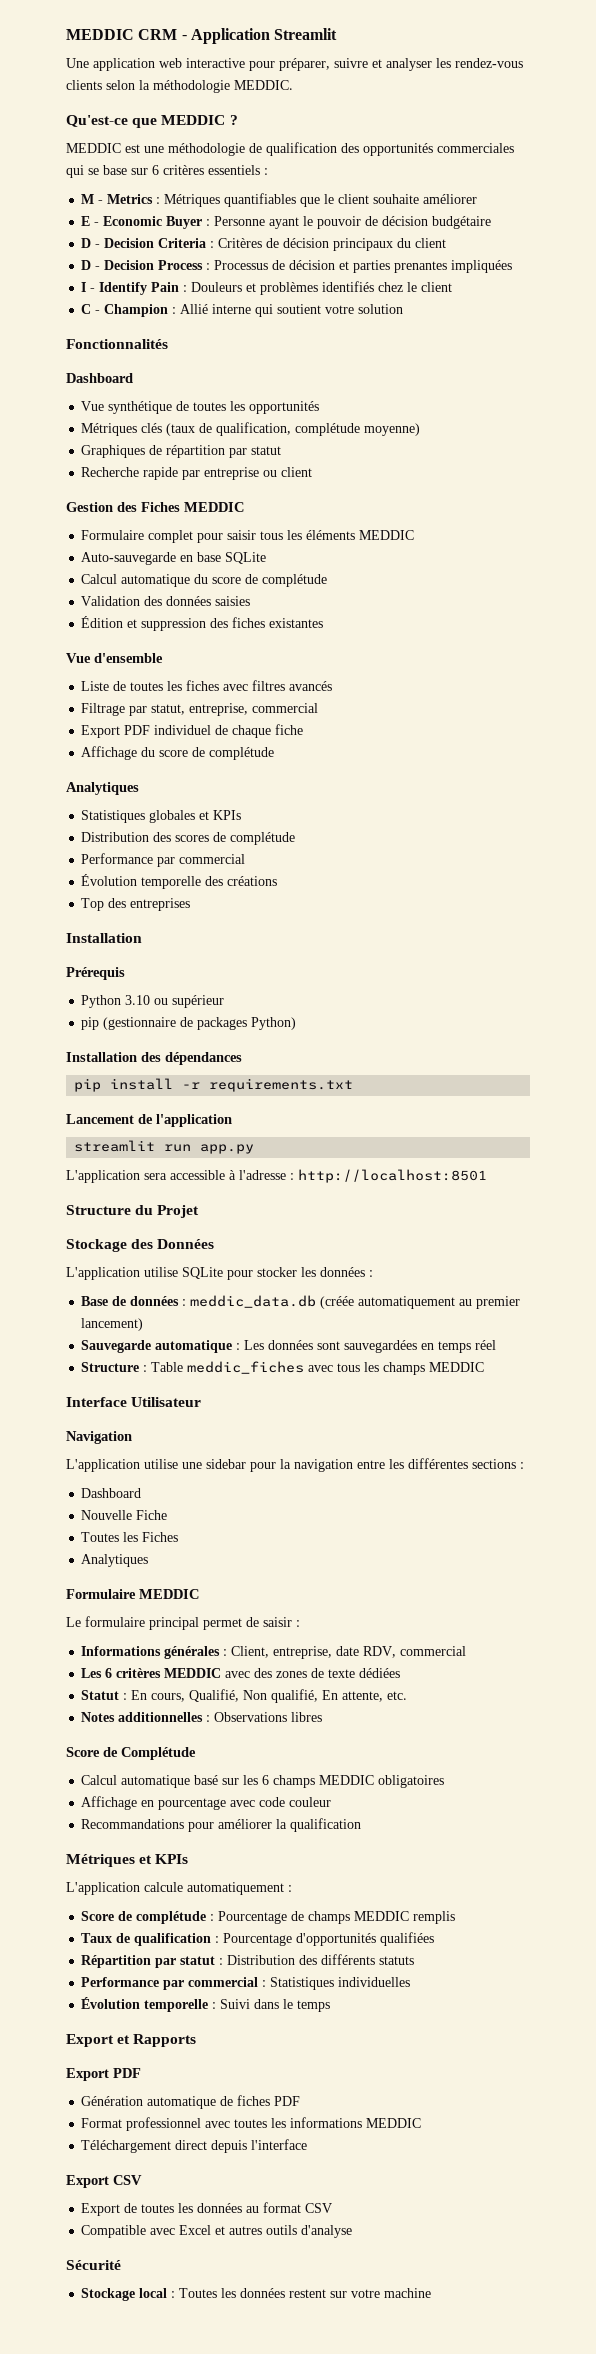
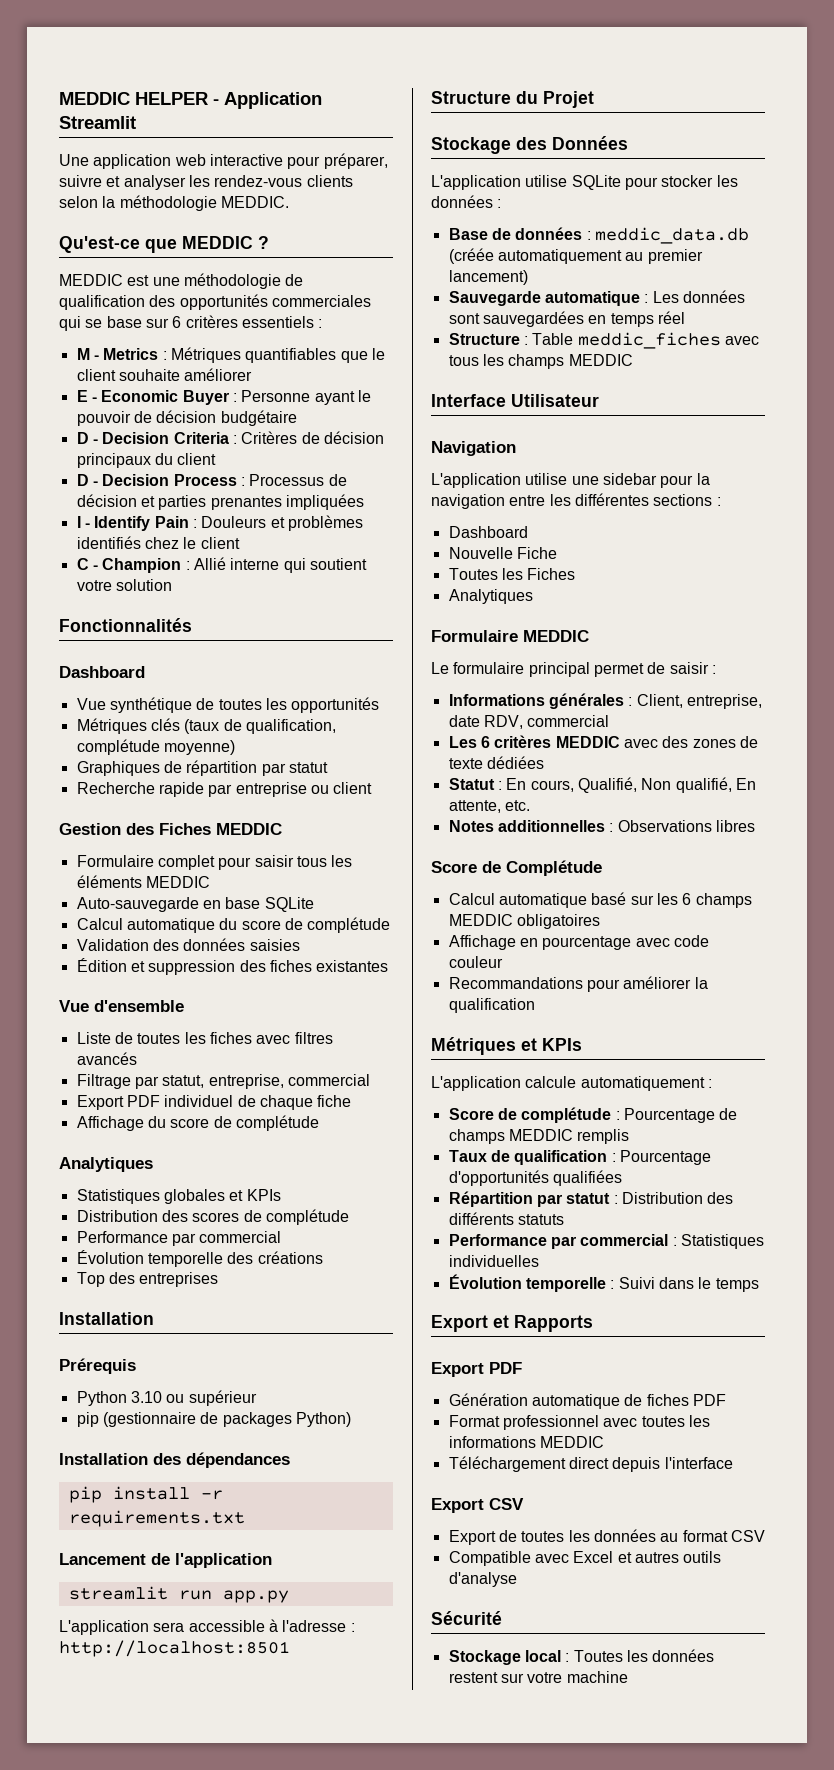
- MEDDIC CRM - Application Streamlit
+ MEDDIC HELPER - Application Streamlit

